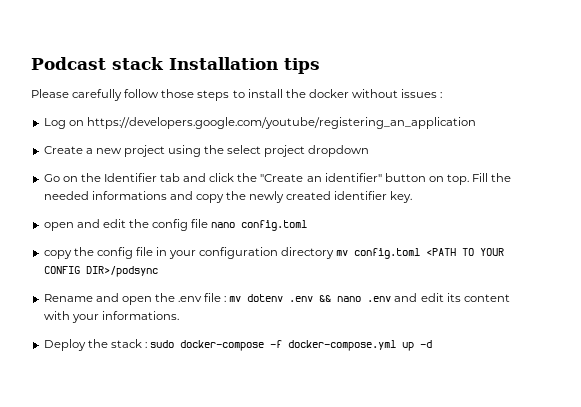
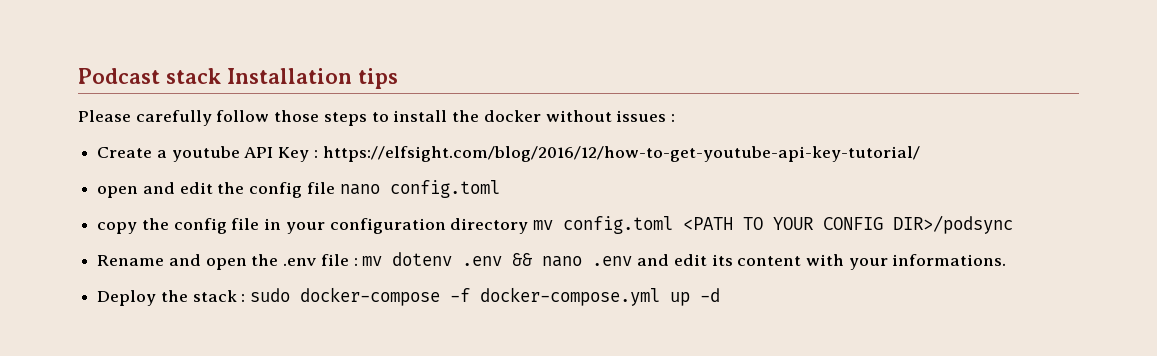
- Log on https://developers.google.com/youtube/registering_an_application
- Create a new project using the select project dropdown
- Go on the Identifier tab and click the "Create an identifier" button on top. Fill the needed informations and copy the newly created identifier key.
+ Create a youtube API Key : https://elfsight.com/blog/2016/12/how-to-get-youtube-api-key-tutorial/

